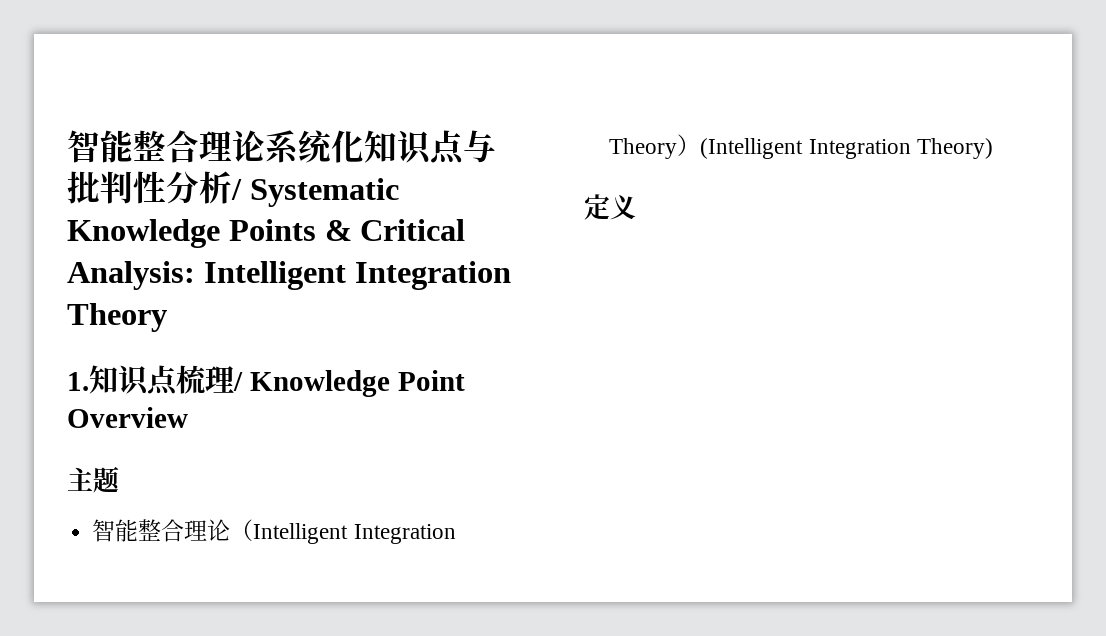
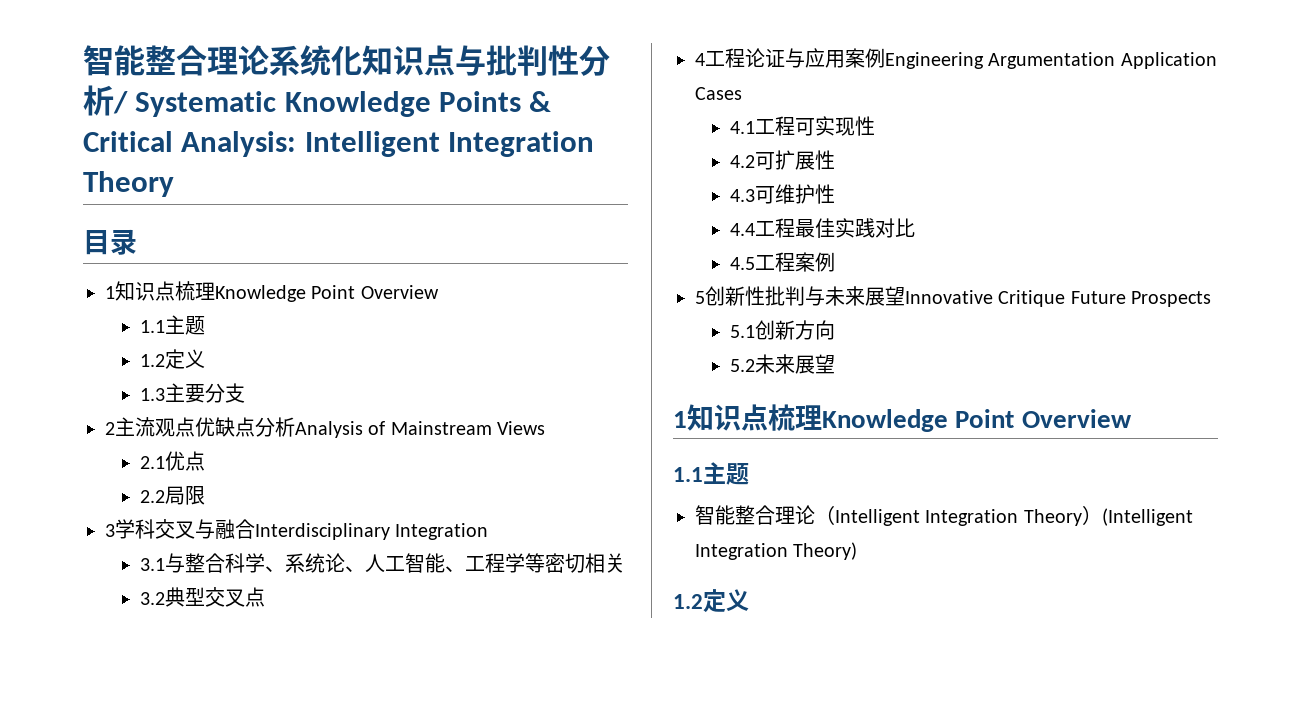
- 1.知识点梳理/ Knowledge Point Overview
- 主题
+ 目录
+ 1知识点梳理Knowledge Point Overview
+ 1.1主题
+ 1.2定义
+ 1.3主要分支
+ 2主流观点优缺点分析Analysis of Mainstream Views
+ 2.1优点
+ 2.2局限
+ 3学科交叉与融合Interdisciplinary Integration
+ 3.1与整合科学、系统论、人工智能、工程学等密切相关
+ 3.2典型交叉点
+ 4工程论证与应用案例Engineering Argumentation Application Cases
+ 4.1工程可实现性
+ 4.2可扩展性
+ 4.3可维护性
+ 4.4工程最佳实践对比
+ 4.5工程案例
+ 5创新性批判与未来展望Innovative Critique Future Prospects
+ 5.1创新方向
+ 5.2未来展望
+ 1知识点梳理Knowledge Point Overview
+ 1.1主题
  智能整合理论（Intelligent Integration Theory）(Intelligent Integration Theory)
- 定义
+ 1.2定义

